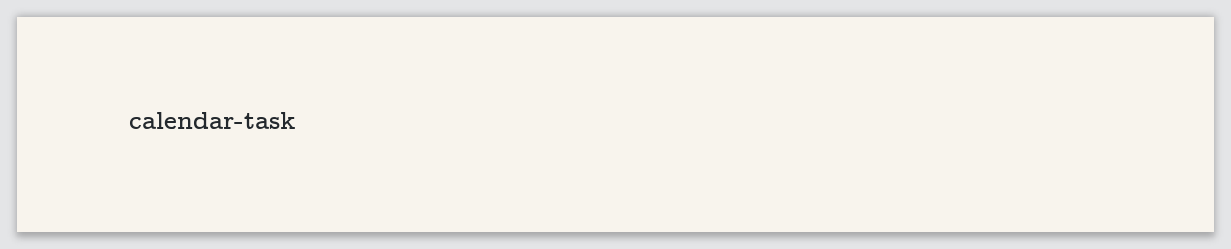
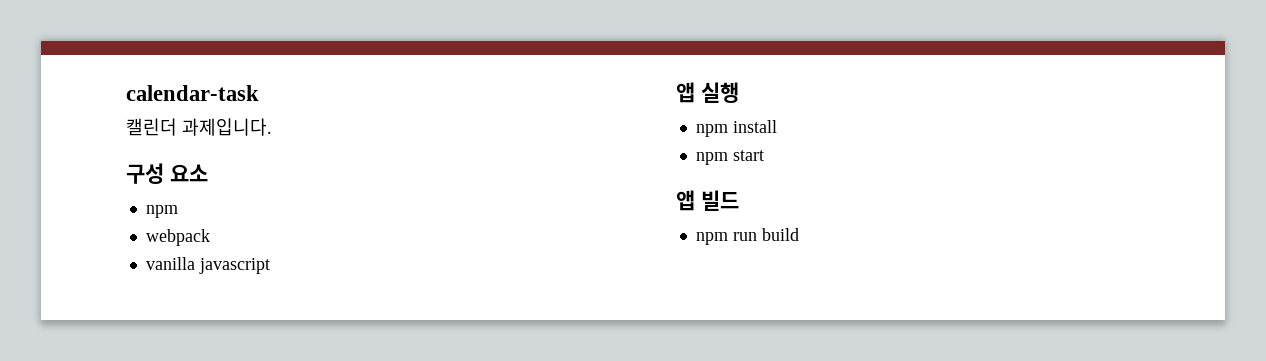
+ 캘린더 과제입니다.
+ 구성 요소
+ npm
+ webpack
+ vanilla javascript
+ 앱 실행
+ npm install
+ npm start
+ 앱 빌드
+ npm run build

